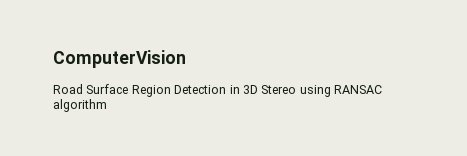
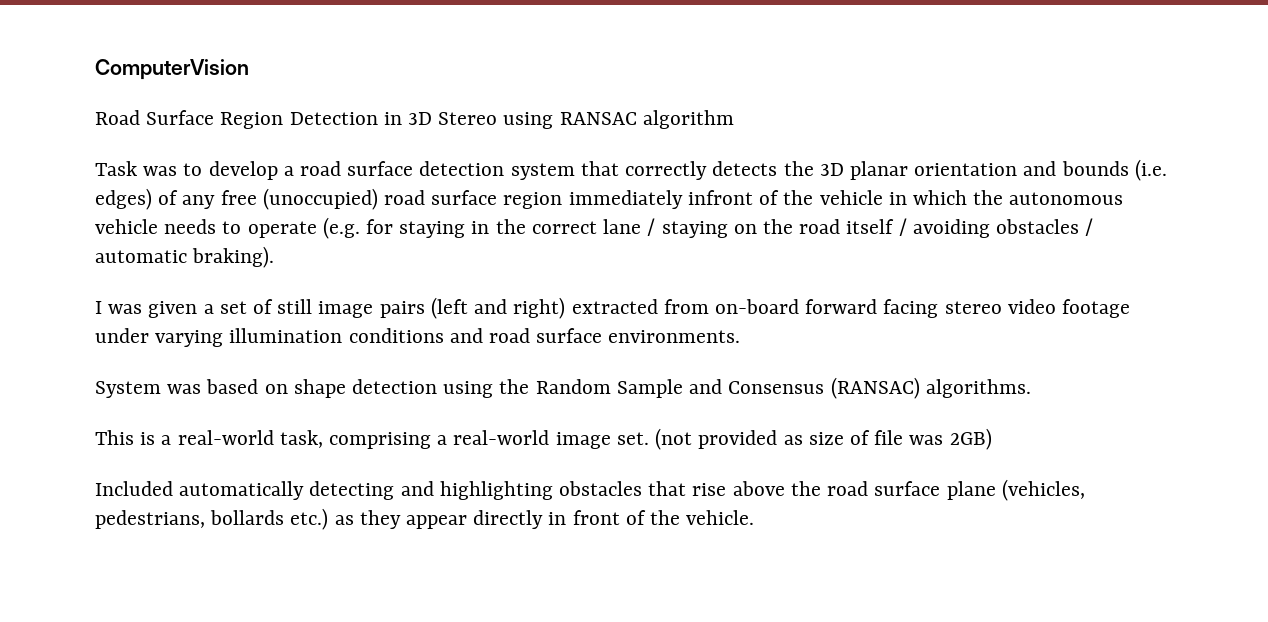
+ Task was to develop a road surface detection system that correctly detects the 3D planar orientation and bounds (i.e. edges) of any free (unoccupied) road surface region immediately infront of the vehicle in which the autonomous vehicle needs to operate (e.g. for staying in the correct lane / staying on the road itself / avoiding obstacles / automatic braking).
+ I was given a set of still image pairs (left and right) extracted from on-board forward facing stereo video footage under varying illumination conditions and road surface environments.
+ System was based on shape detection using the Random Sample and Consensus (RANSAC) algorithms.
+ This is a real-world task, comprising a real-world image set. (not provided as size of file was 2GB)
+ Included automatically detecting and highlighting obstacles that rise above the road surface plane (vehicles, pedestrians, bollards etc.) as they appear directly in front of the vehicle.

